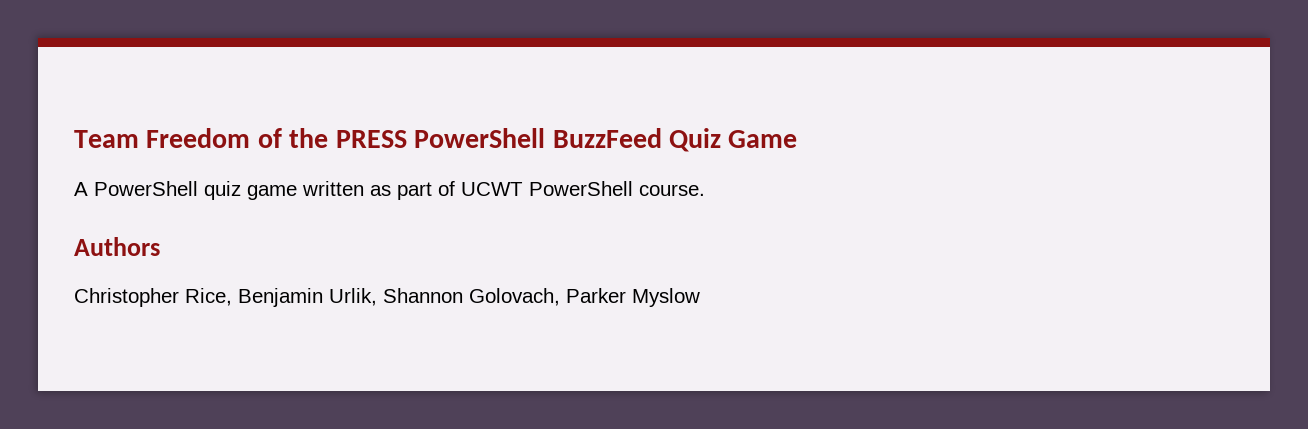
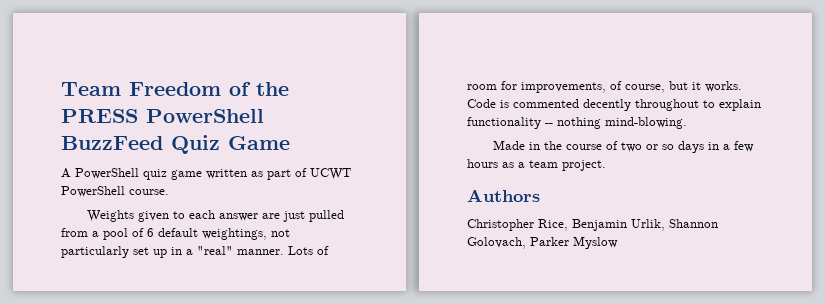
+ Weights given to each answer are just pulled from a pool of 6 default weightings, not particularly set up in a "real" manner. Lots of room for improvements, of course, but it works. Code is commented decently throughout to explain functionality -- nothing mind-blowing.
+ Made in the course of two or so days in a few hours as a team project.

